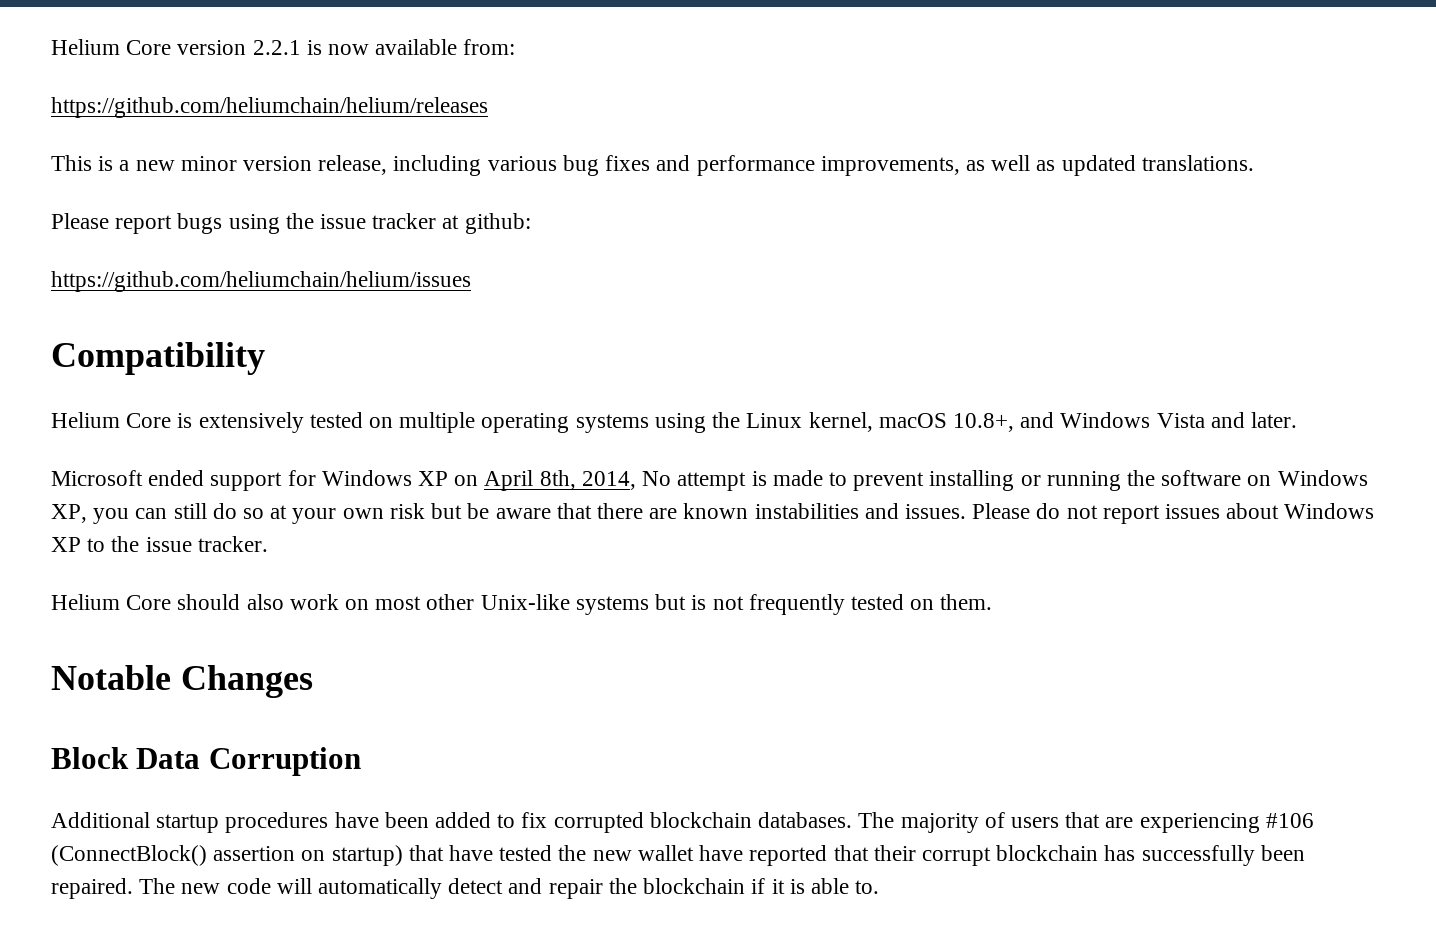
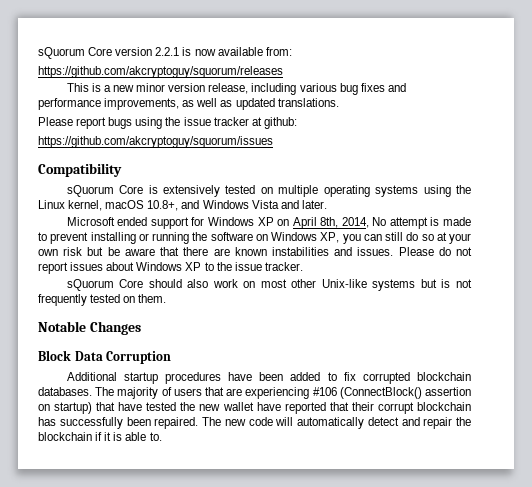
- Helium Core version 2.2.1 is now available from:
+ sQuorum Core version 2.2.1 is now available from:
- https://github.com/heliumchain/helium/releases
+ https://github.com/akcryptoguy/squorum/releases
- https://github.com/heliumchain/helium/issues
+ https://github.com/akcryptoguy/squorum/issues
- Helium Core is extensively tested on multiple operating systems using the Linux kernel, macOS 10.8+, and Windows Vista and later.
+ sQuorum Core is extensively tested on multiple operating systems using the Linux kernel, macOS 10.8+, and Windows Vista and later.
- Helium Core should also work on most other Unix-like systems but is not frequently tested on them.
+ sQuorum Core should also work on most other Unix-like systems but is not frequently tested on them.

